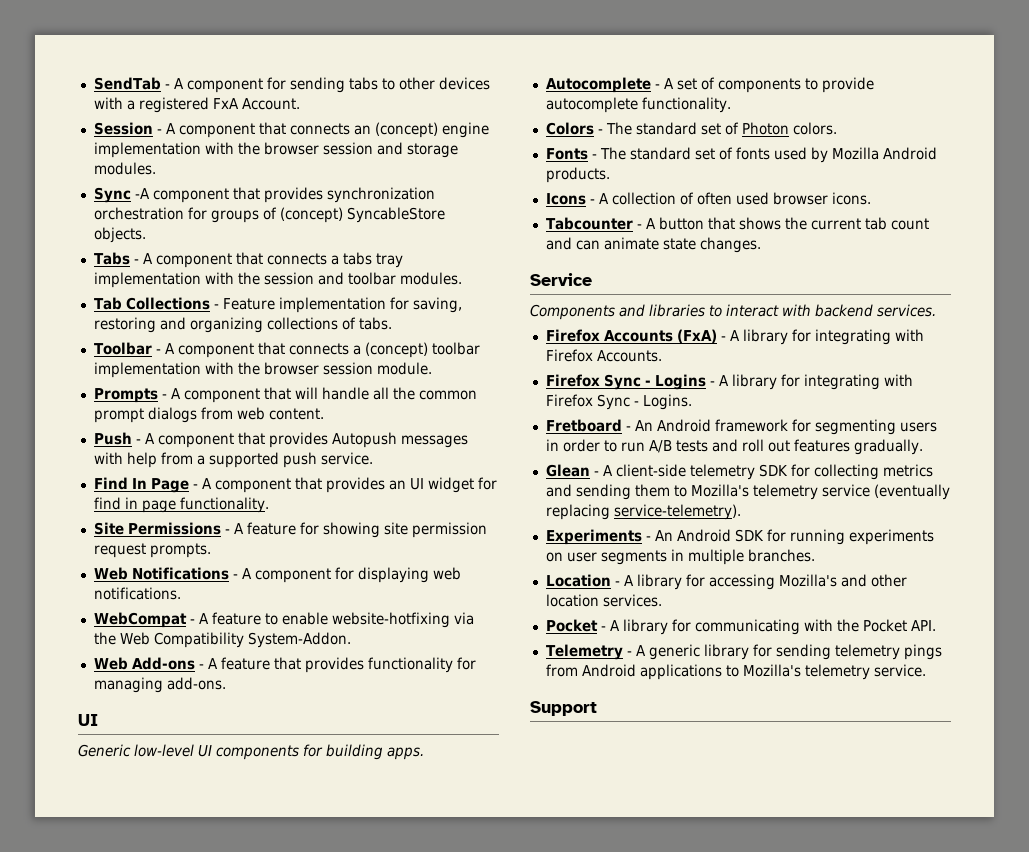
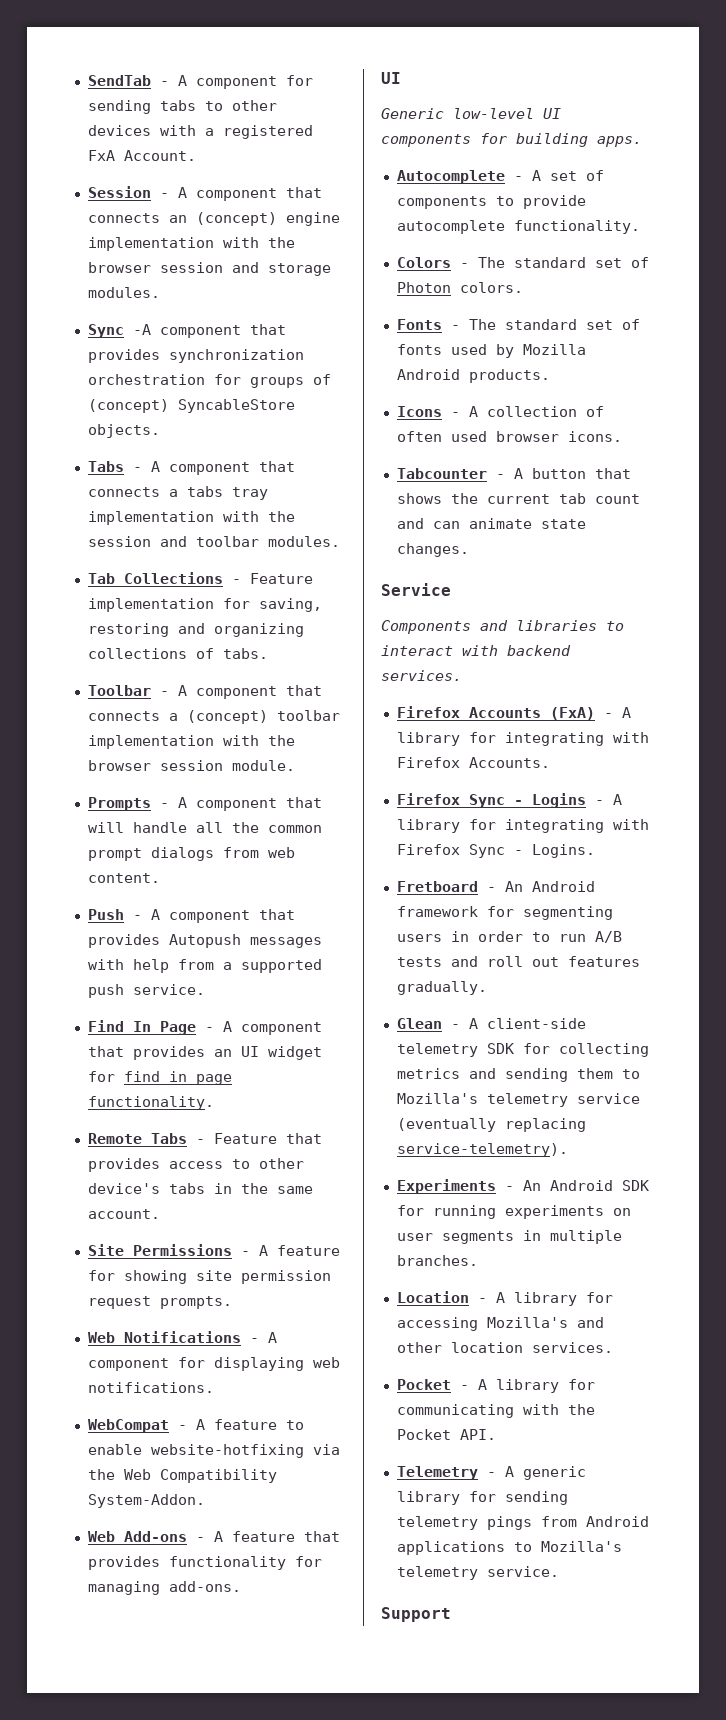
+ Remote Tabs - Feature that provides access to other device's tabs in the same account.

